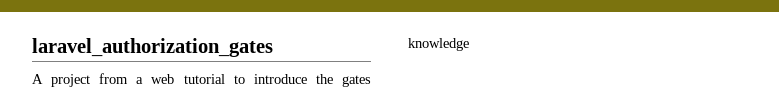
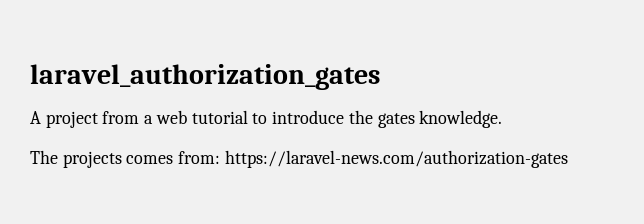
- A project from a web tutorial to introduce the gates knowledge
+ A project from a web tutorial to introduce the gates knowledge.
+ The projects comes from: https://laravel-news.com/authorization-gates

